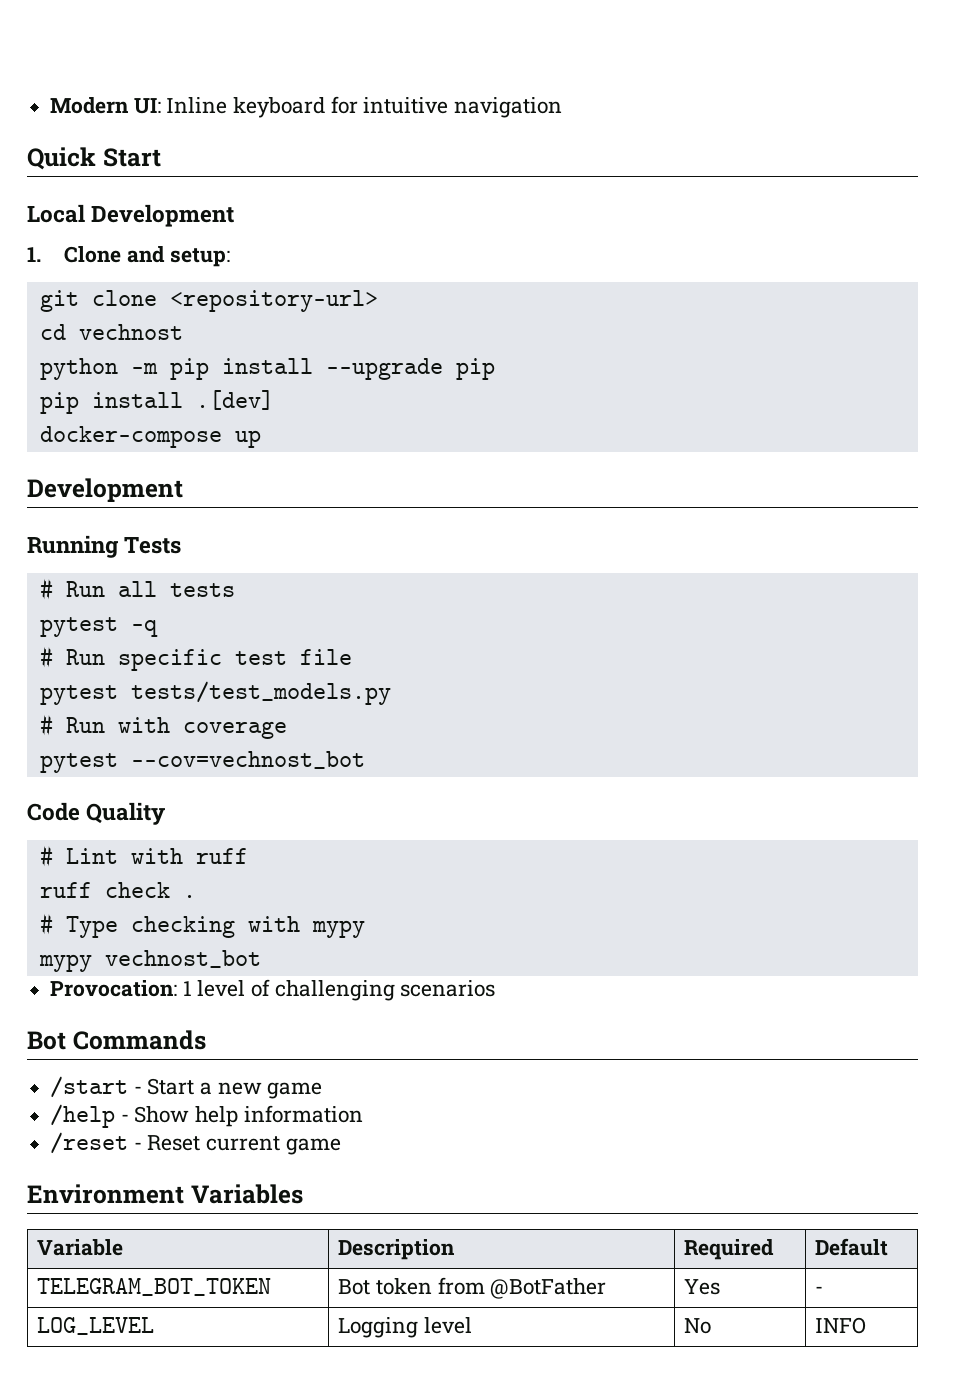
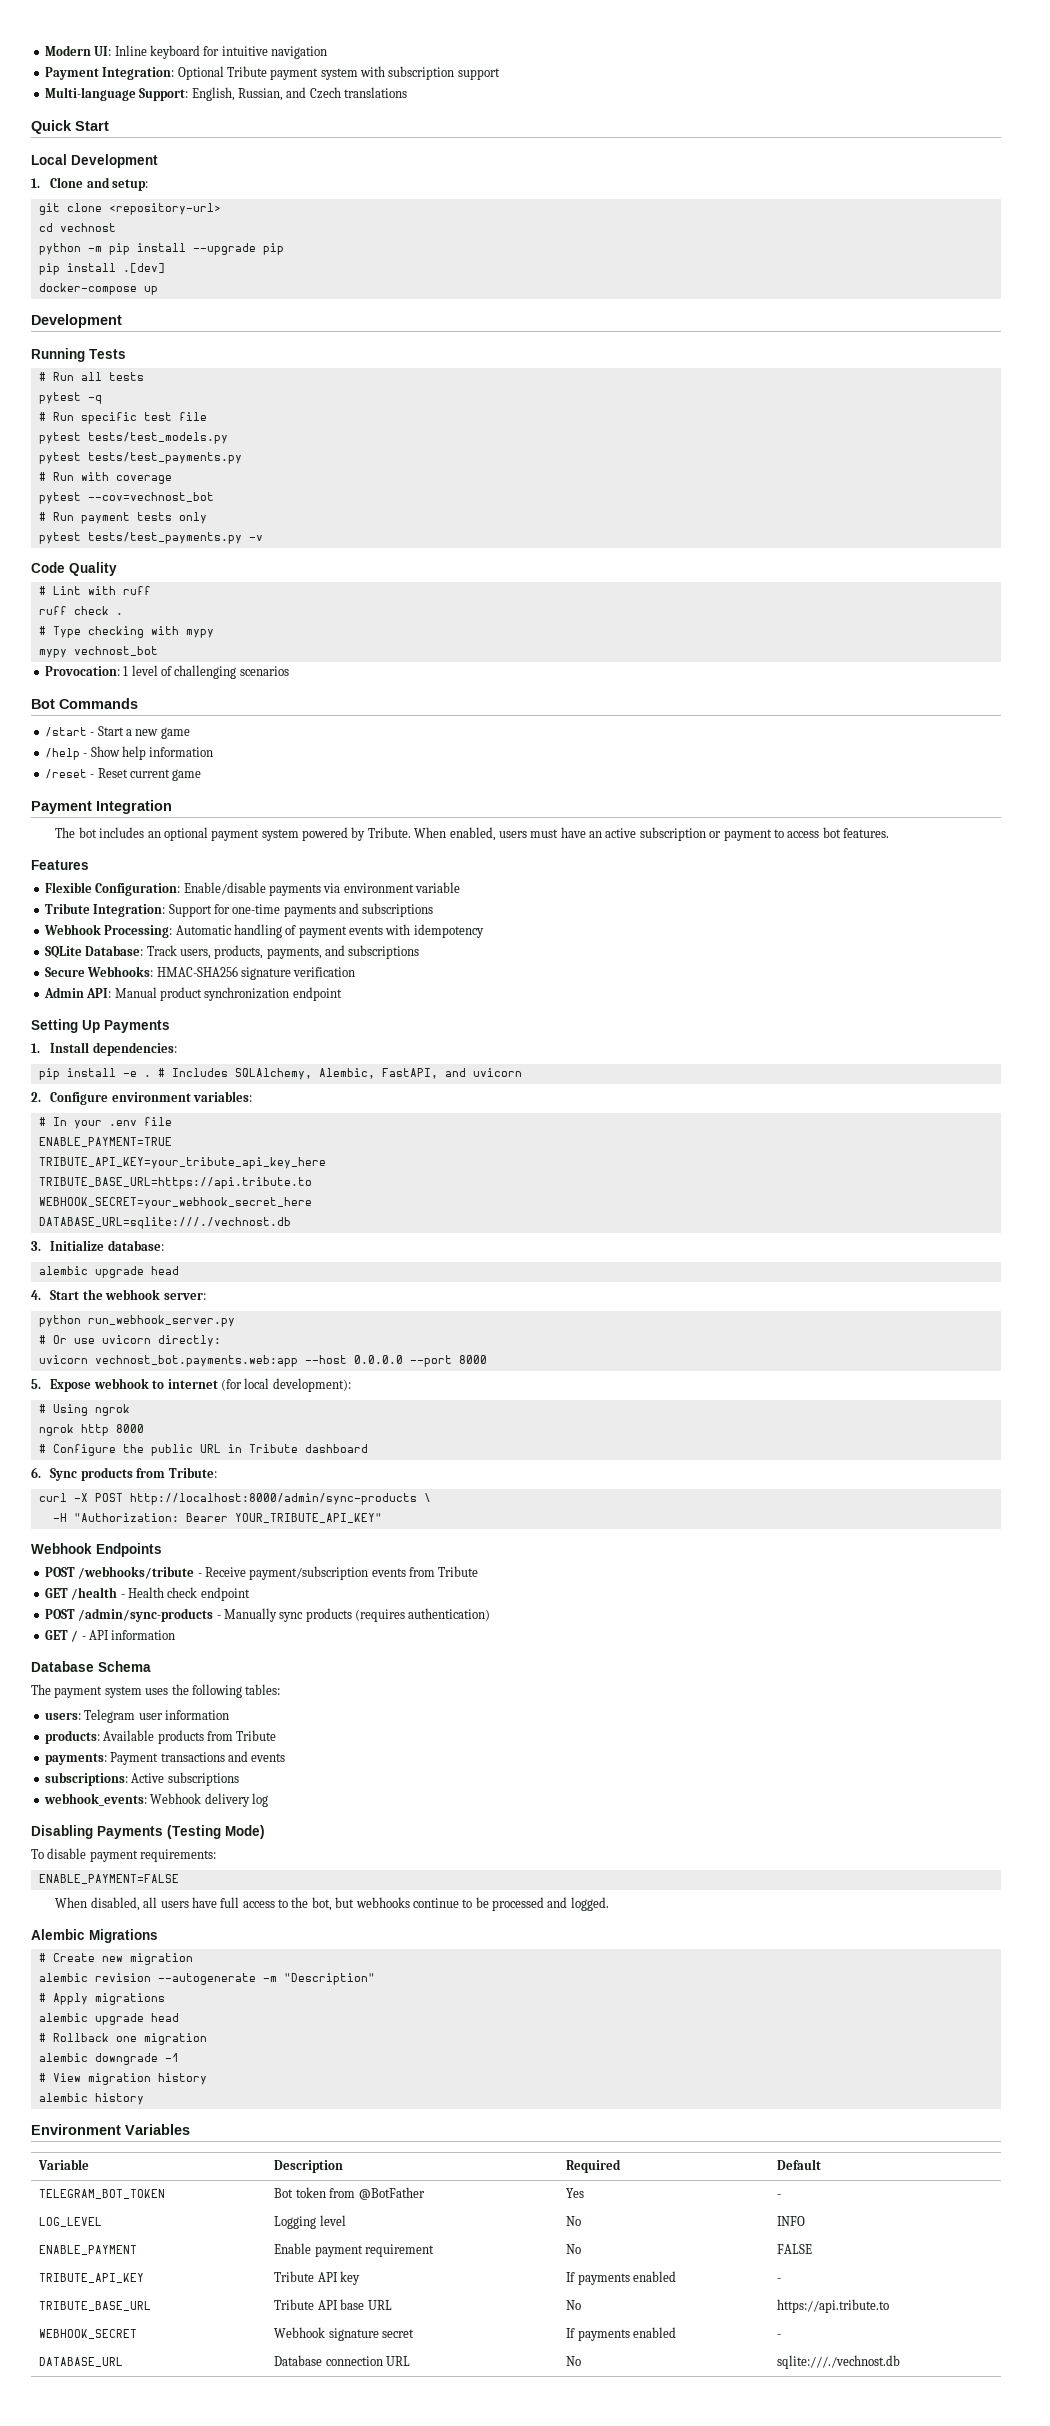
+ Payment Integration: Optional Tribute payment system with subscription support
+ Multi-language Support: English, Russian, and Czech translations
  pytest tests/test_models.py
+ pytest tests/test_payments.py
+ # Run payment tests only
+ pytest tests/test_payments.py -v
+ Payment Integration
+ The bot includes an optional payment system powered by Tribute. When enabled, users must have an active subscription or payment to access bot features.
+ Features
+ Flexible Configuration: Enable/disable payments via environment variable
+ Tribute Integration: Support for one-time payments and subscriptions
+ Webhook Processing: Automatic handling of payment events with idempotency
+ SQLite Database: Track users, products, payments, and subscriptions
+ Secure Webhooks: HMAC-SHA256 signature verification
+ Admin API: Manual product synchronization endpoint
+ Setting Up Payments
+ 1. Install dependencies:
+ pip install -e . # Includes SQLAlchemy, Alembic, FastAPI, and uvicorn
+ 2. Configure environment variables:
+ # In your .env file
+ ENABLE_PAYMENT=TRUE
+ TRIBUTE_API_KEY=your_tribute_api_key_here
+ TRIBUTE_BASE_URL=https://api.tribute.to
+ WEBHOOK_SECRET=your_webhook_secret_here
+ DATABASE_URL=sqlite:///./vechnost.db
+ 3. Initialize database:
+ alembic upgrade head
+ 4. Start the webhook server:
+ python run_webhook_server.py
+ # Or use uvicorn directly:
+ uvicorn vechnost_bot.payments.web:app --host 0.0.0.0 --port 8000
+ 5. Expose webhook to internet (for local development):
+ # Using ngrok
+ ngrok http 8000
+ # Configure the public URL in Tribute dashboard
+ 6. Sync products from Tribute:
+ curl -X POST http://localhost:8000/admin/sync-products \
+ -H "Authorization: Bearer YOUR_TRIBUTE_API_KEY"
+ Webhook Endpoints
+ POST /webhooks/tribute - Receive payment/subscription events from Tribute
+ GET /health - Health check endpoint
+ POST /admin/sync-products - Manually sync products (requires authentication)
+ GET / - API information
+ Database Schema
+ The payment system uses the following tables:
+ users: Telegram user information
+ products: Available products from Tribute
+ payments: Payment transactions and events
+ subscriptions: Active subscriptions
+ webhook_events: Webhook delivery log
+ Disabling Payments (Testing Mode)
+ To disable payment requirements:
+ ENABLE_PAYMENT=FALSE
+ When disabled, all users have full access to the bot, but webhooks continue to be processed and logged.
+ Alembic Migrations
+ # Create new migration
+ alembic revision --autogenerate -m "Description"
+ # Apply migrations
+ alembic upgrade head
+ # Rollback one migration
+ alembic downgrade -1
+ # View migration history
+ alembic history
+ ENABLE_PAYMENT | Enable payment requirement | No | FALSE
+ TRIBUTE_API_KEY | Tribute API key | If payments enabled | -
+ TRIBUTE_BASE_URL | Tribute API base URL | No | https://api.tribute.to
+ WEBHOOK_SECRET | Webhook signature secret | If payments enabled | -
+ DATABASE_URL | Database connection URL | No | sqlite:///./vechnost.db

